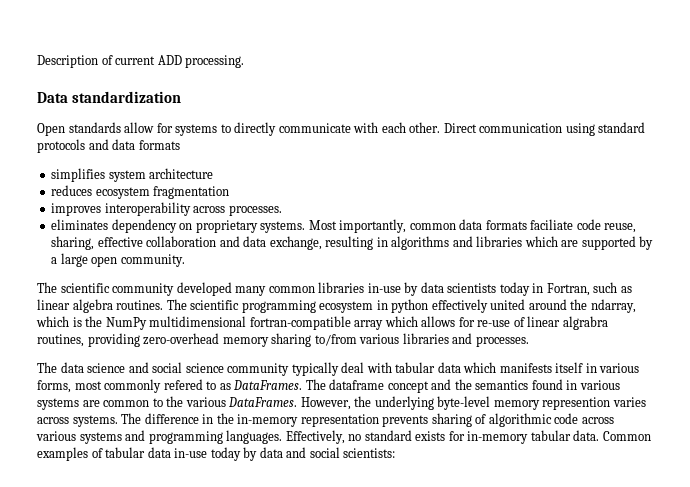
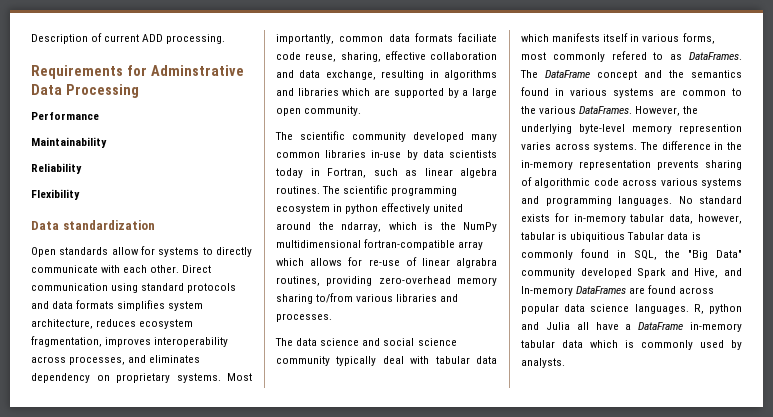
+ Requirements for Adminstrative Data Processing
+ Performance
+ Maintainability
+ Reliability
+ Flexibility
- Direct communication using standard protocols and data formats
- simplifies system architecture
- reduces ecosystem fragmentation
- improves interoperability across processes.
- eliminates dependency on proprietary systems.
+ Direct communication using standard protocols and data formats simplifies system architecture, reduces ecosystem fragmentation, improves interoperability across processes, and eliminates dependency on proprietary systems.
- The dataframe concept and the semantics found in various systems are common to the various DataFrames.
+ The DataFrame concept and the semantics found in various systems are common to the various DataFrames.
- Effectively, no standard exists for in-memory tabular data. Common examples of tabular data in-use today by data and social scientists:
+ No standard exists for in-memory tabular data, however, tabular is ubiquitious Tabular data is commonly found in SQL, the "Big Data" community developed Spark and Hive, and In-memory DataFrames are found across popular data science languages. R, python and Julia all have a DataFrame in-memory tabular data which is commonly used by analysts.

